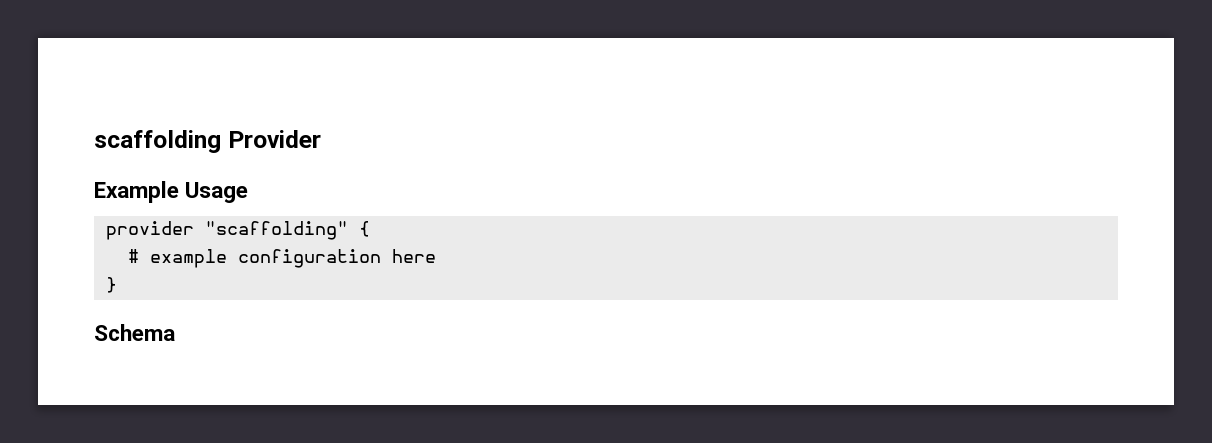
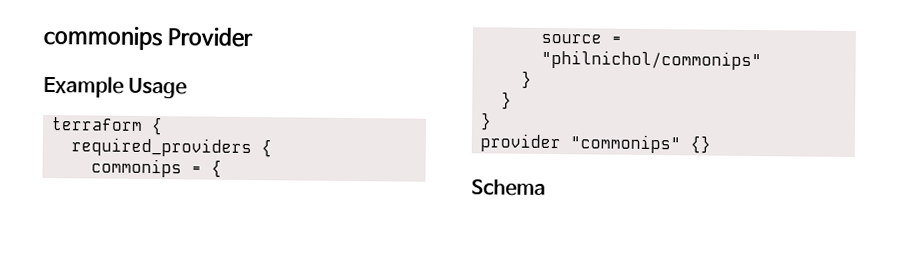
- scaffolding Provider
+ commonips Provider
- provider "scaffolding" {
- # example configuration here
+ terraform {
+ required_providers {
+ commonips = {
+ source = "philnichol/commonips"
  }
+ }
+ }
+ provider "commonips" {}

